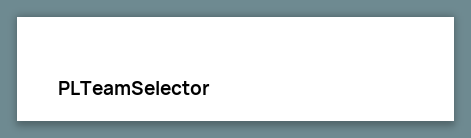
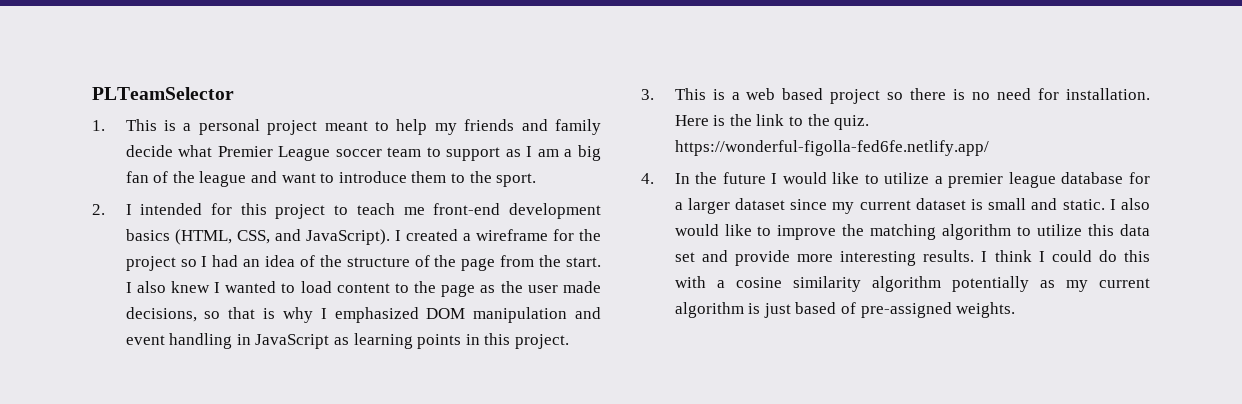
+ 1. This is a personal project meant to help my friends and family decide what Premier League soccer team to support as I am a big fan of the league and want to introduce them to the sport.
+ 2. I intended for this project to teach me front-end development basics (HTML, CSS, and JavaScript). I created a wireframe for the project so I had an idea of the structure of the page from the start. I also knew I wanted to load content to the page as the user made decisions, so that is why I emphasized DOM manipulation and event handling in JavaScript as learning points in this project.
+ 3. This is a web based project so there is no need for installation. Here is the link to the quiz. https://wonderful-figolla-fed6fe.netlify.app/
+ 4. In the future I would like to utilize a premier league database for a larger dataset since my current dataset is small and static. I also would like to improve the matching algorithm to utilize this data set and provide more interesting results. I think I could do this with a cosine similarity algorithm potentially as my current algorithm is just based of pre-assigned weights.

